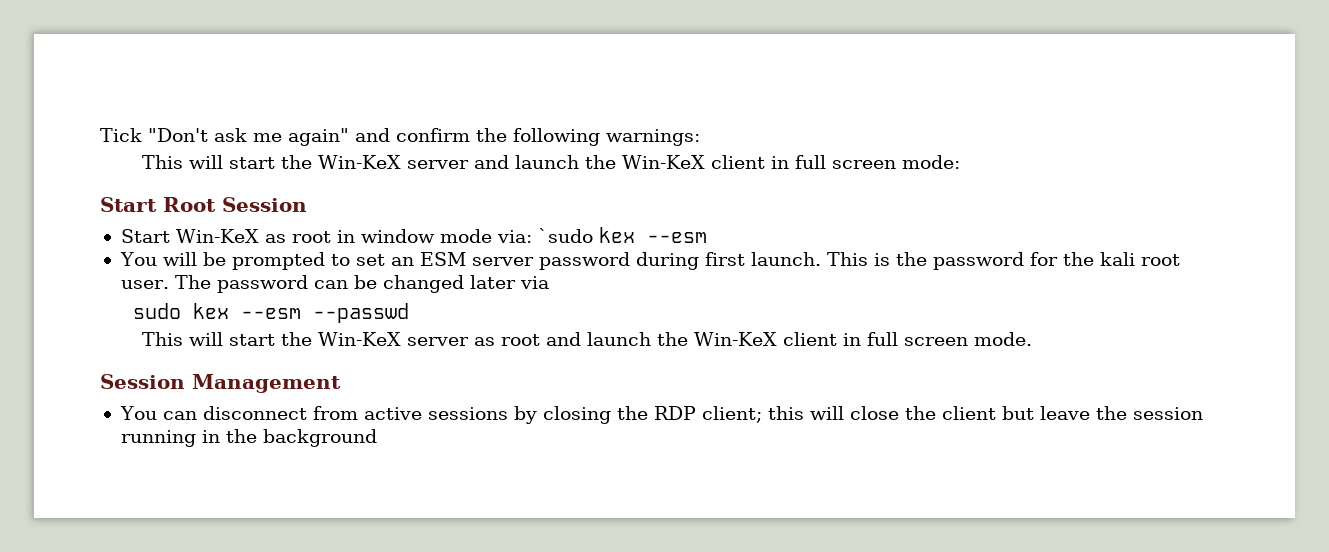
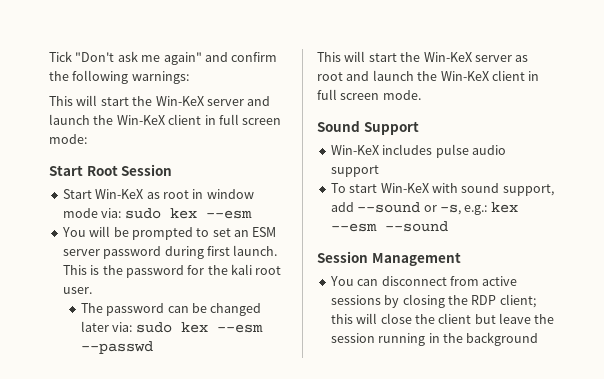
- Start Win-KeX as root in window mode via: `sudo kex --esm
+ Start Win-KeX as root in window mode via: sudo kex --esm
- This is the password for the kali root user. The password can be changed later via
- sudo kex --esm --passwd
+ This is the password for the kali root user.
+ The password can be changed later via: sudo kex --esm --passwd
+ Sound Support
+ Win-KeX includes pulse audio support
+ To start Win-KeX with sound support, add --sound or -s, e.g.: kex --esm --sound

